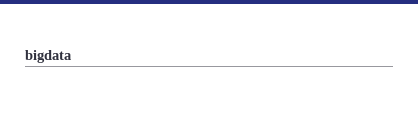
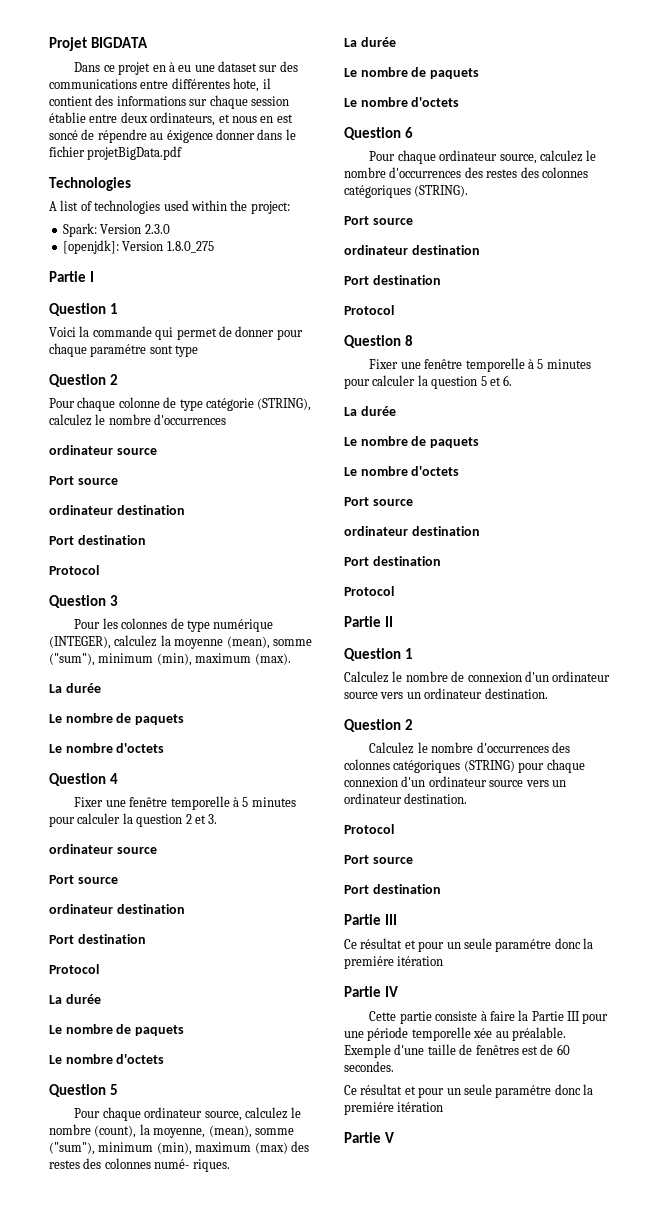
- bigdata
+ Projet BIGDATA
+ Dans ce projet en à eu une dataset sur des communications entre différentes hote, il contient des informations sur chaque session établie entre deux ordinateurs, et nous en est soncé de répendre au éxigence donner dans le fichier projetBigData.pdf
+ Technologies
+ A list of technologies used within the project:
+ Spark: Version 2.3.0
+ [openjdk]: Version 1.8.0_275
+ Partie I
+ Question 1
+ Voici la commande qui permet de donner pour chaque paramétre sont type
+ Question 2
+ Pour chaque colonne de type catégorie (STRING), calculez le nombre d'occurrences
+ ordinateur source
+ Port source
+ ordinateur destination
+ Port destination
+ Protocol
+ Question 3
+ Pour les colonnes de type numérique (INTEGER), calculez la moyenne (mean), somme ("sum"), minimum (min), maximum (max).
+ La durée
+ Le nombre de paquets
+ Le nombre d'octets
+ Question 4
+ Fixer une fenêtre temporelle à 5 minutes pour calculer la question 2 et 3.
+ ordinateur source
+ Port source
+ ordinateur destination
+ Port destination
+ Protocol
+ La durée
+ Le nombre de paquets
+ Le nombre d'octets
+ Question 5
+ Pour chaque ordinateur source, calculez le nombre (count), la moyenne, (mean), somme ("sum"), minimum (min), maximum (max) des restes des colonnes numé- riques.
+ La durée
+ Le nombre de paquets
+ Le nombre d'octets
+ Question 6
+ Pour chaque ordinateur source, calculez le nombre d'occurrences des restes des colonnes catégoriques (STRING).
+ Port source
+ ordinateur destination
+ Port destination
+ Protocol
+ Question 8
+ Fixer une fenêtre temporelle à 5 minutes pour calculer la question 5 et 6.
+ La durée
+ Le nombre de paquets
+ Le nombre d'octets
+ Port source
+ ordinateur destination
+ Port destination
+ Protocol
+ Partie II
+ Question 1
+ Calculez le nombre de connexion d'un ordinateur source vers un ordinateur destination.
+ Question 2
+ Calculez le nombre d'occurrences des colonnes catégoriques (STRING) pour chaque connexion d'un ordinateur source vers un ordinateur destination.
+ Protocol
+ Port source
+ Port destination
+ Partie III
+ Ce résultat et pour un seule paramétre donc la premiére itération
+ Partie IV
+ Cette partie consiste à faire la Partie III pour une période temporelle xée au préalable. Exemple d'une taille de fenêtres est de 60 secondes.
+ Ce résultat et pour un seule paramétre donc la premiére itération
+ Partie V

